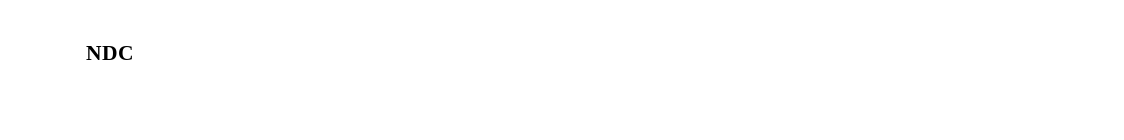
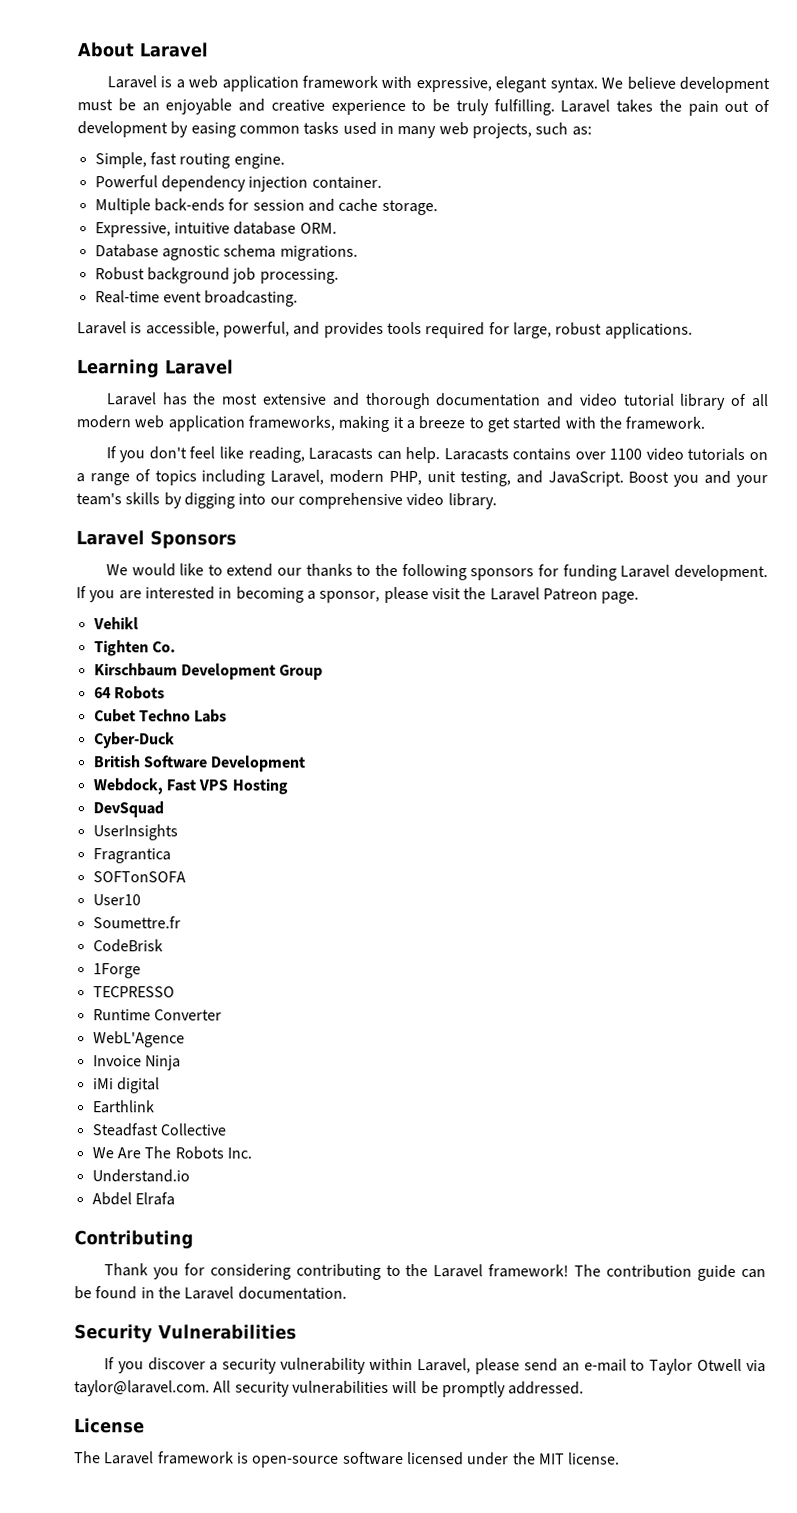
- NDC
+ About Laravel
+ Laravel is a web application framework with expressive, elegant syntax. We believe development must be an enjoyable and creative experience to be truly fulfilling. Laravel takes the pain out of development by easing common tasks used in many web projects, such as:
+ Simple, fast routing engine.
+ Powerful dependency injection container.
+ Multiple back-ends for session and cache storage.
+ Expressive, intuitive database ORM.
+ Database agnostic schema migrations.
+ Robust background job processing.
+ Real-time event broadcasting.
+ Laravel is accessible, powerful, and provides tools required for large, robust applications.
+ Learning Laravel
+ Laravel has the most extensive and thorough documentation and video tutorial library of all modern web application frameworks, making it a breeze to get started with the framework.
+ If you don't feel like reading, Laracasts can help. Laracasts contains over 1100 video tutorials on a range of topics including Laravel, modern PHP, unit testing, and JavaScript. Boost you and your team's skills by digging into our comprehensive video library.
+ Laravel Sponsors
+ We would like to extend our thanks to the following sponsors for funding Laravel development. If you are interested in becoming a sponsor, please visit the Laravel Patreon page.
+ Vehikl
+ Tighten Co.
+ Kirschbaum Development Group
+ 64 Robots
+ Cubet Techno Labs
+ Cyber-Duck
+ British Software Development
+ Webdock, Fast VPS Hosting
+ DevSquad
+ UserInsights
+ Fragrantica
+ SOFTonSOFA
+ User10
+ Soumettre.fr
+ CodeBrisk
+ 1Forge
+ TECPRESSO
+ Runtime Converter
+ WebL'Agence
+ Invoice Ninja
+ iMi digital
+ Earthlink
+ Steadfast Collective
+ We Are The Robots Inc.
+ Understand.io
+ Abdel Elrafa
+ Contributing
+ Thank you for considering contributing to the Laravel framework! The contribution guide can be found in the Laravel documentation.
+ Security Vulnerabilities
+ If you discover a security vulnerability within Laravel, please send an e-mail to Taylor Otwell via taylor@laravel.com. All security vulnerabilities will be promptly addressed.
+ License
+ The Laravel framework is open-source software licensed under the MIT license.

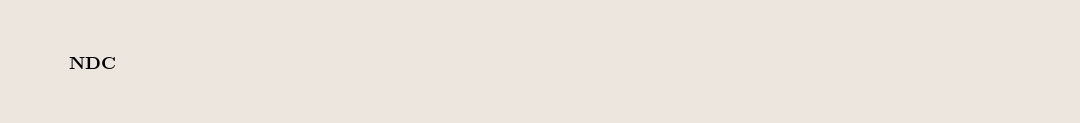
- About Laravel
- Laravel is a web application framework with expressive, elegant syntax. We believe development must be an enjoyable and creative experience to be truly fulfilling. Laravel takes the pain out of development by easing common tasks used in many web projects, such as:
- Simple, fast routing engine.
- Powerful dependency injection container.
- Multiple back-ends for session and cache storage.
- Expressive, intuitive database ORM.
- Database agnostic schema migrations.
- Robust background job processing.
- Real-time event broadcasting.
- Laravel is accessible, powerful, and provides tools required for large, robust applications.
- Learning Laravel
- Laravel has the most extensive and thorough documentation and video tutorial library of all modern web application frameworks, making it a breeze to get started with the framework.
- If you don't feel like reading, Laracasts can help. Laracasts contains over 1100 video tutorials on a range of topics including Laravel, modern PHP, unit testing, and JavaScript. Boost you and your team's skills by digging into our comprehensive video library.
- Laravel Sponsors
- We would like to extend our thanks to the following sponsors for funding Laravel development. If you are interested in becoming a sponsor, please visit the Laravel Patreon page.
- Vehikl
- Tighten Co.
- Kirschbaum Development Group
- 64 Robots
- Cubet Techno Labs
- Cyber-Duck
- British Software Development
- Webdock, Fast VPS Hosting
- DevSquad
- UserInsights
- Fragrantica
- SOFTonSOFA
- User10
- Soumettre.fr
- CodeBrisk
- 1Forge
- TECPRESSO
- Runtime Converter
- WebL'Agence
- Invoice Ninja
- iMi digital
- Earthlink
- Steadfast Collective
- We Are The Robots Inc.
- Understand.io
- Abdel Elrafa
- Contributing
- Thank you for considering contributing to the Laravel framework! The contribution guide can be found in the Laravel documentation.
- Security Vulnerabilities
- If you discover a security vulnerability within Laravel, please send an e-mail to Taylor Otwell via taylor@laravel.com. All security vulnerabilities will be promptly addressed.
- License
- The Laravel framework is open-source software licensed under the MIT license.
+ NDC

